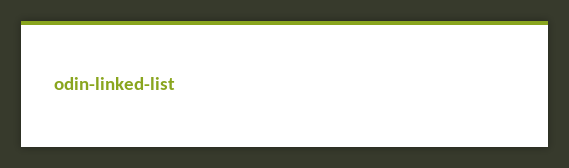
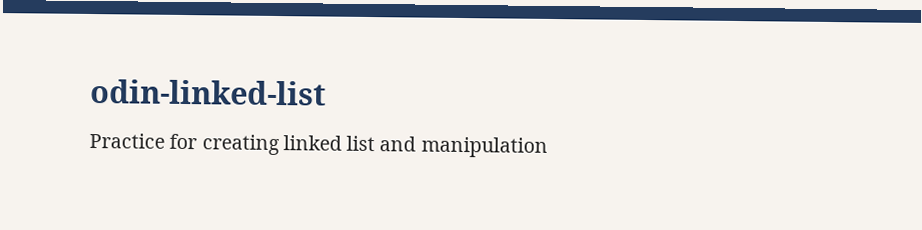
+ Practice for creating linked list and manipulation

